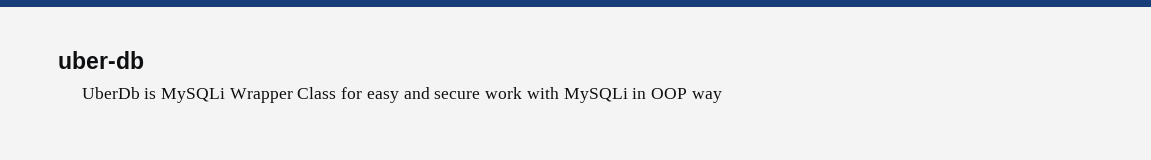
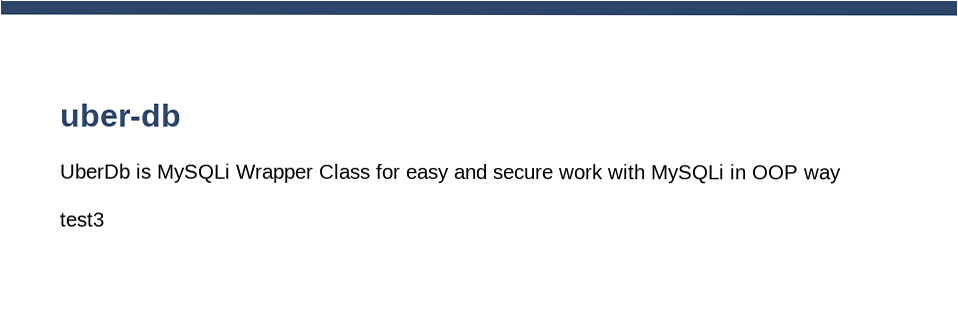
+ test3

